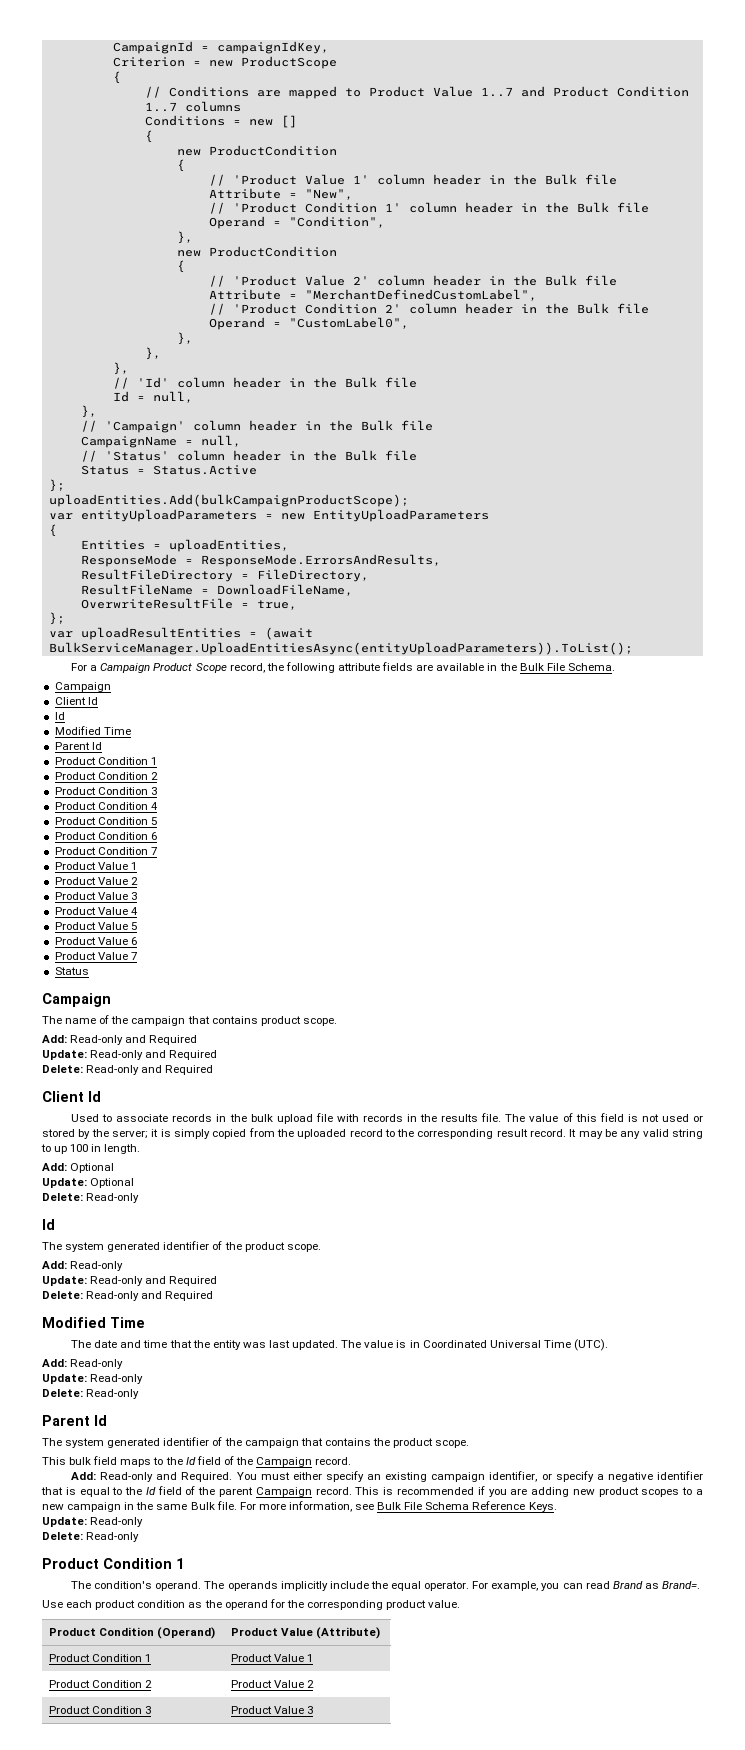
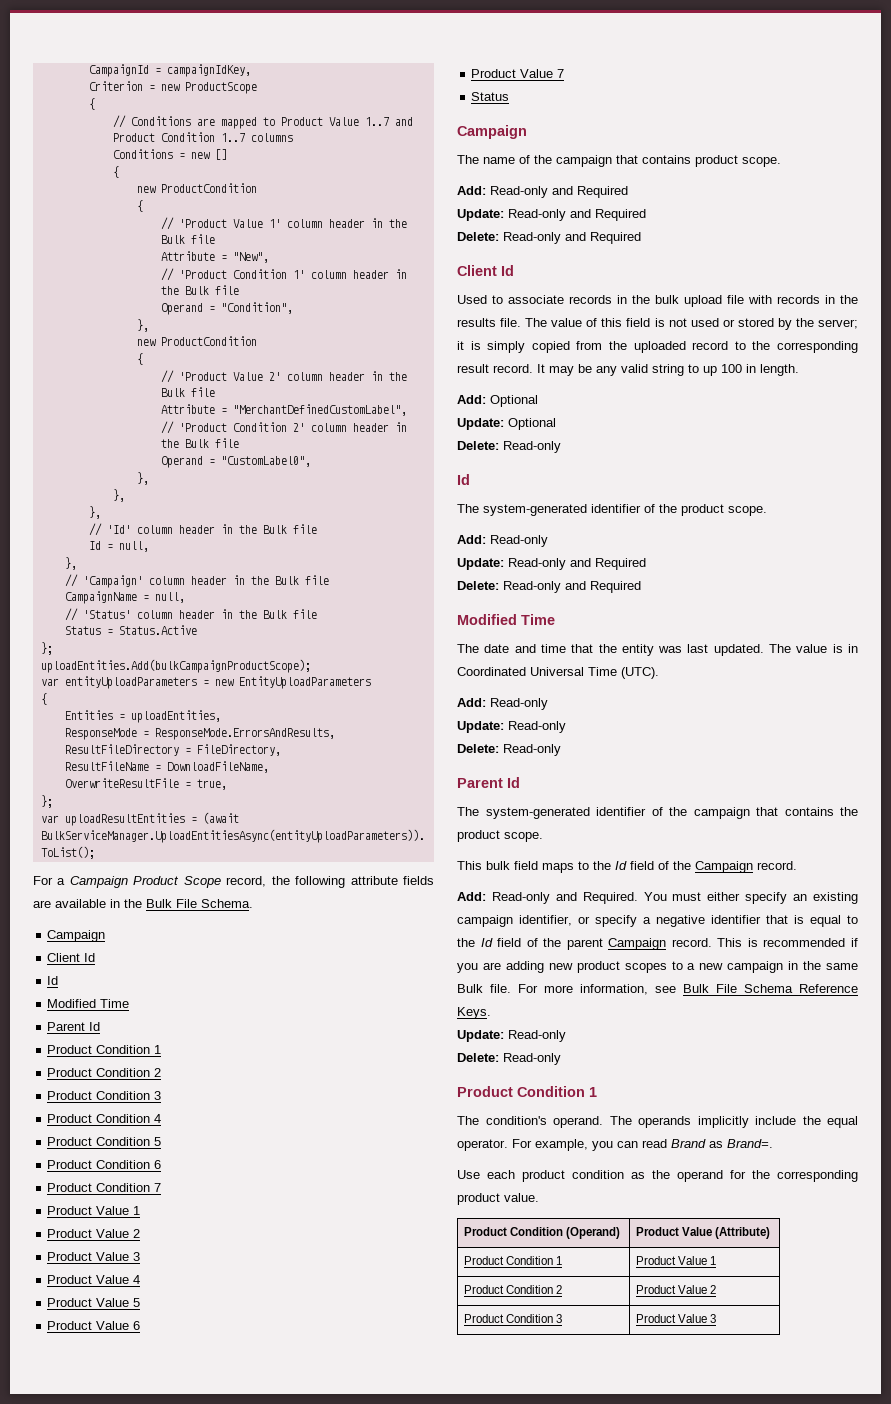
- The system generated identifier of the product scope.
+ The system-generated identifier of the product scope.
- The system generated identifier of the campaign that contains the product scope.
+ The system-generated identifier of the campaign that contains the product scope.

